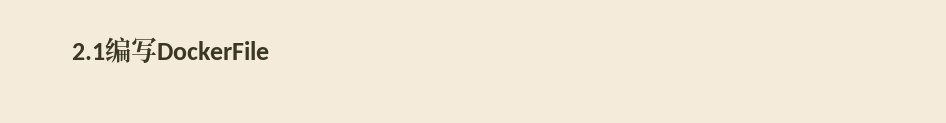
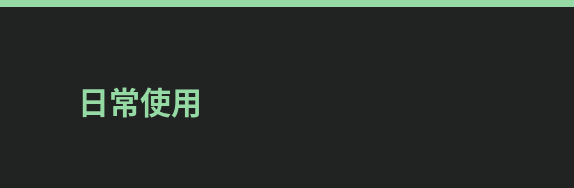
- 2.1编写DockerFile
+ 日常使用

